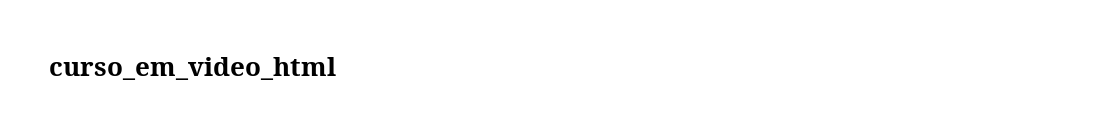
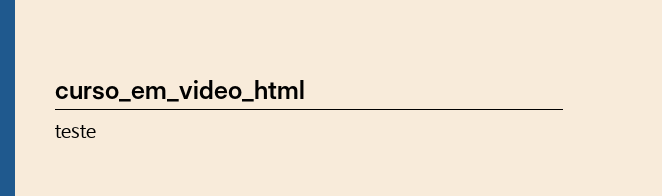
+ teste

